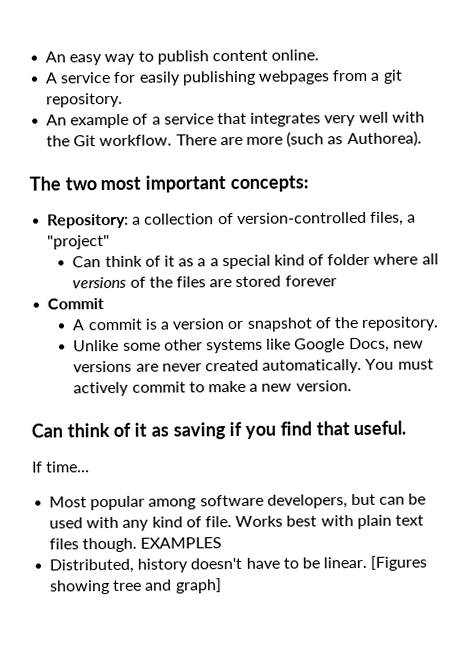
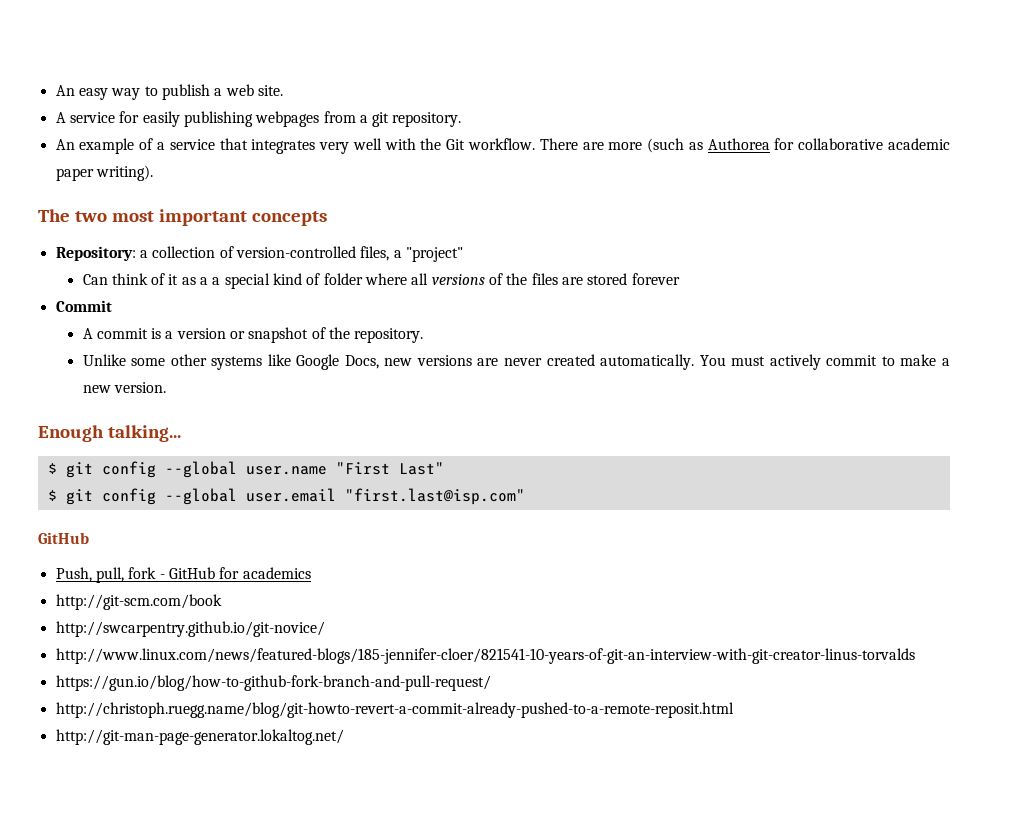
- An easy way to publish content online.
+ An easy way to publish a web site.
- There are more (such as Authorea).
+ There are more (such as Authorea for collaborative academic paper writing).
- The two most important concepts:
+ The two most important concepts
- Can think of it as saving if you find that useful.
- If time...
- Most popular among software developers, but can be used with any kind of file. Works best with plain text files though. EXAMPLES
- Distributed, history doesn't have to be linear. [Figures showing tree and graph]
+ Enough talking...
+ $ git config --global user.name "First Last"
+ $ git config --global user.email "first.last@isp.com"
+ GitHub
+ Push, pull, fork - GitHub for academics
+ http://git-scm.com/book
+ http://swcarpentry.github.io/git-novice/
+ http://www.linux.com/news/featured-blogs/185-jennifer-cloer/821541-10-years-of-git-an-interview-with-git-creator-linus-torvalds
+ https://gun.io/blog/how-to-github-fork-branch-and-pull-request/
+ http://christoph.ruegg.name/blog/git-howto-revert-a-commit-already-pushed-to-a-remote-reposit.html
+ http://git-man-page-generator.lokaltog.net/

